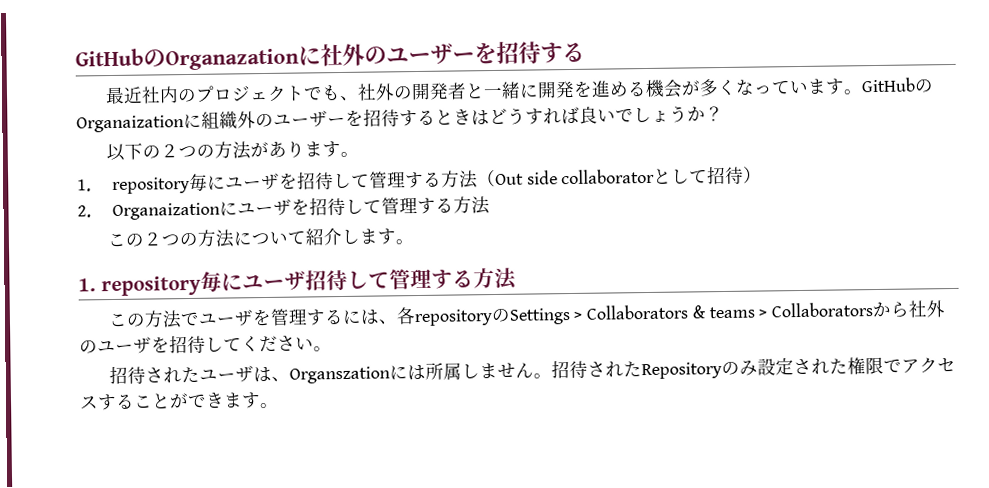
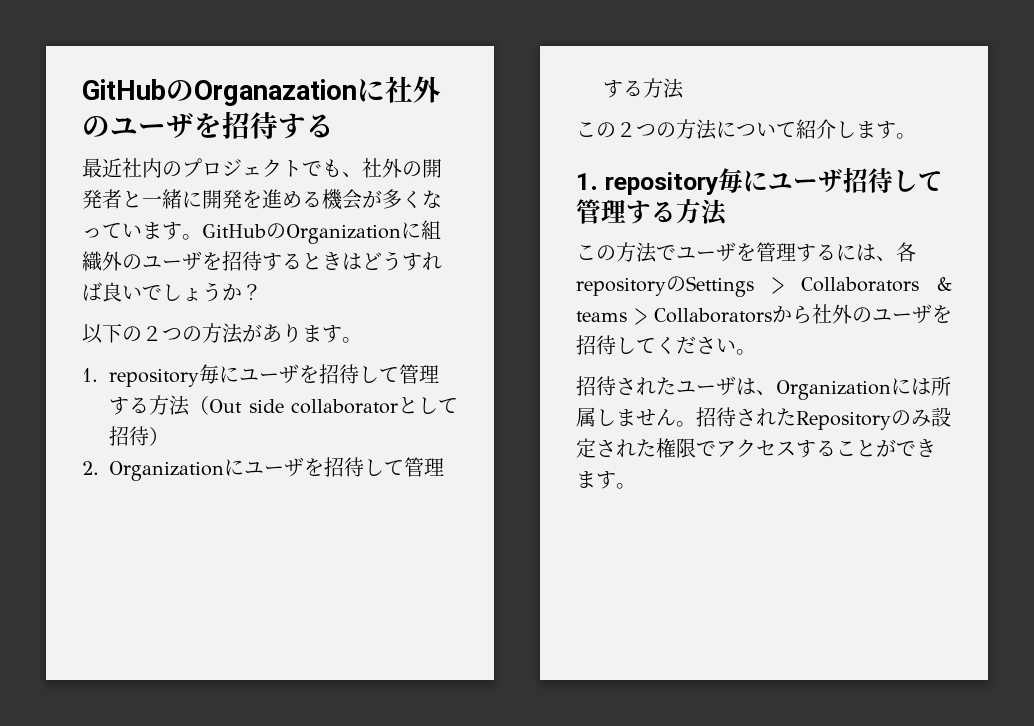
- GitHubのOrganazationに社外のユーザーを招待する
+ GitHubのOrganazationに社外のユーザを招待する
- GitHubのOrganaizationに組織外のユーザーを招待するときはどうすれば良いでしょうか？
+ GitHubのOrganizationに組織外のユーザを招待するときはどうすれば良いでしょうか？
- 2. Organaizationにユーザを招待して管理する方法
+ 2. Organizationにユーザを招待して管理する方法
- 招待されたユーザは、Organszationには所属しません。
+ 招待されたユーザは、Organizationには所属しません。

